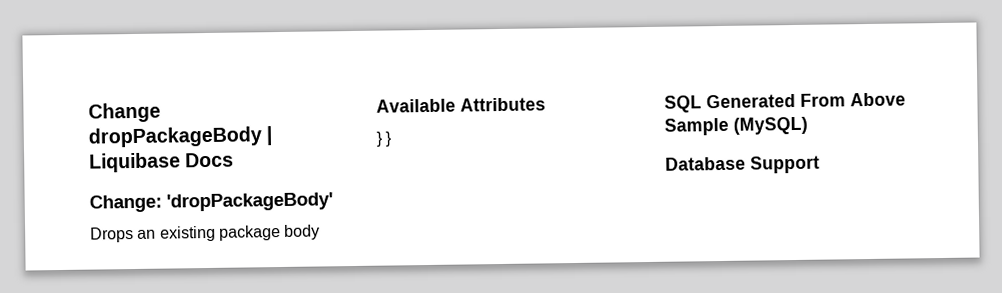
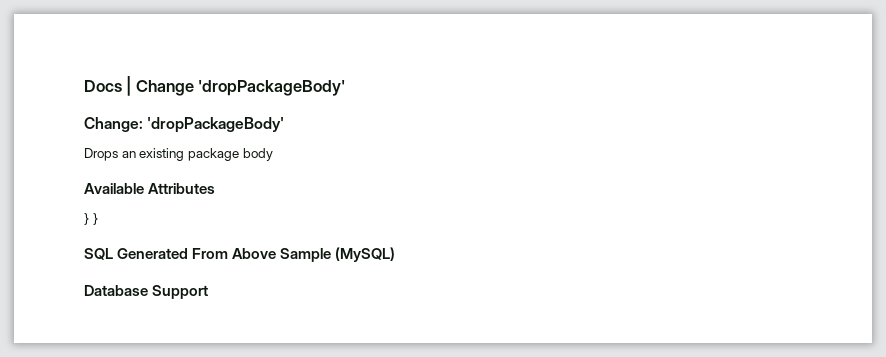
- Change dropPackageBody | Liquibase Docs
+ Docs | Change 'dropPackageBody'

